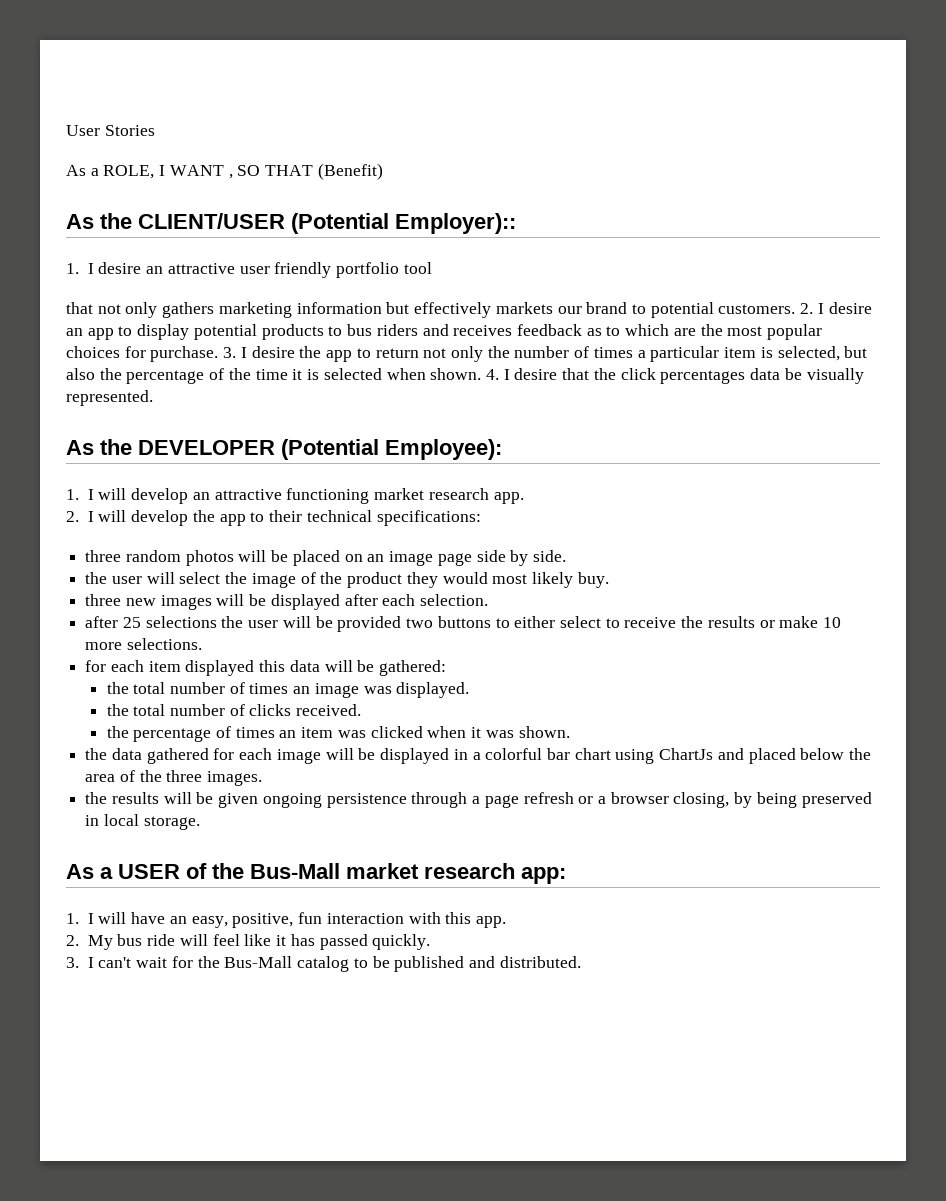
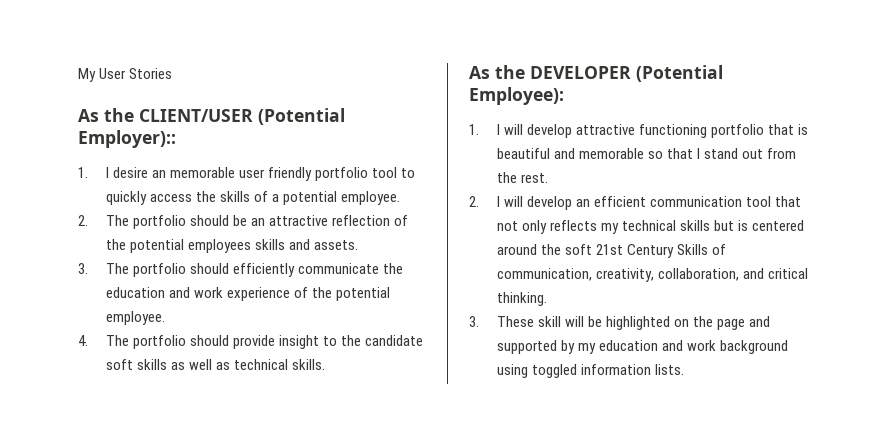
- User Stories
+ My User Stories
- As a ROLE, I WANT , SO THAT (Benefit)
- 1. I desire an attractive user friendly portfolio tool
- that not only gathers marketing information but effectively markets our brand to potential customers. 2. I desire an app to display potential products to bus riders and receives feedback as to which are the most popular choices for purchase. 3. I desire the app to return not only the number of times a particular item is selected, but also the percentage of the time it is selected when shown. 4. I desire that the click percentages data be visually represented.
+ 1. I desire an memorable user friendly portfolio tool to quickly access the skills of a potential employee.
+ 2. The portfolio should be an attractive reflection of the potential employees skills and assets.
+ 3. The portfolio should efficiently communicate the education and work experience of the potential employee.
+ 4. The portfolio should provide insight to the candidate soft skills as well as technical skills.
- 1. I will develop an attractive functioning market research app.
- 2. I will develop the app to their technical specifications:
- three random photos will be placed on an image page side by side.
- the user will select the image of the product they would most likely buy.
- three new images will be displayed after each selection.
- after 25 selections the user will be provided two buttons to either select to receive the results or make 10 more selections.
- for each item displayed this data will be gathered:
- the total number of times an image was displayed.
- the total number of clicks received.
- the percentage of times an item was clicked when it was shown.
- the data gathered for each image will be displayed in a colorful bar chart using ChartJs and placed below the area of the three images.
- the results will be given ongoing persistence through a page refresh or a browser closing, by being preserved in local storage.
- As a USER of the Bus-Mall market research app:
- 1. I will have an easy, positive, fun interaction with this app.
- 2. My bus ride will feel like it has passed quickly.
- 3. I can't wait for the Bus-Mall catalog to be published and distributed.
+ 1. I will develop attractive functioning portfolio that is beautiful and memorable so that I stand out from the rest.
+ 2. I will develop an efficient communication tool that not only reflects my technical skills but is centered around the soft 21st Century Skills of communication, creativity, collaboration, and critical thinking.
+ 3. These skill will be highlighted on the page and supported by my education and work background using toggled information lists.

